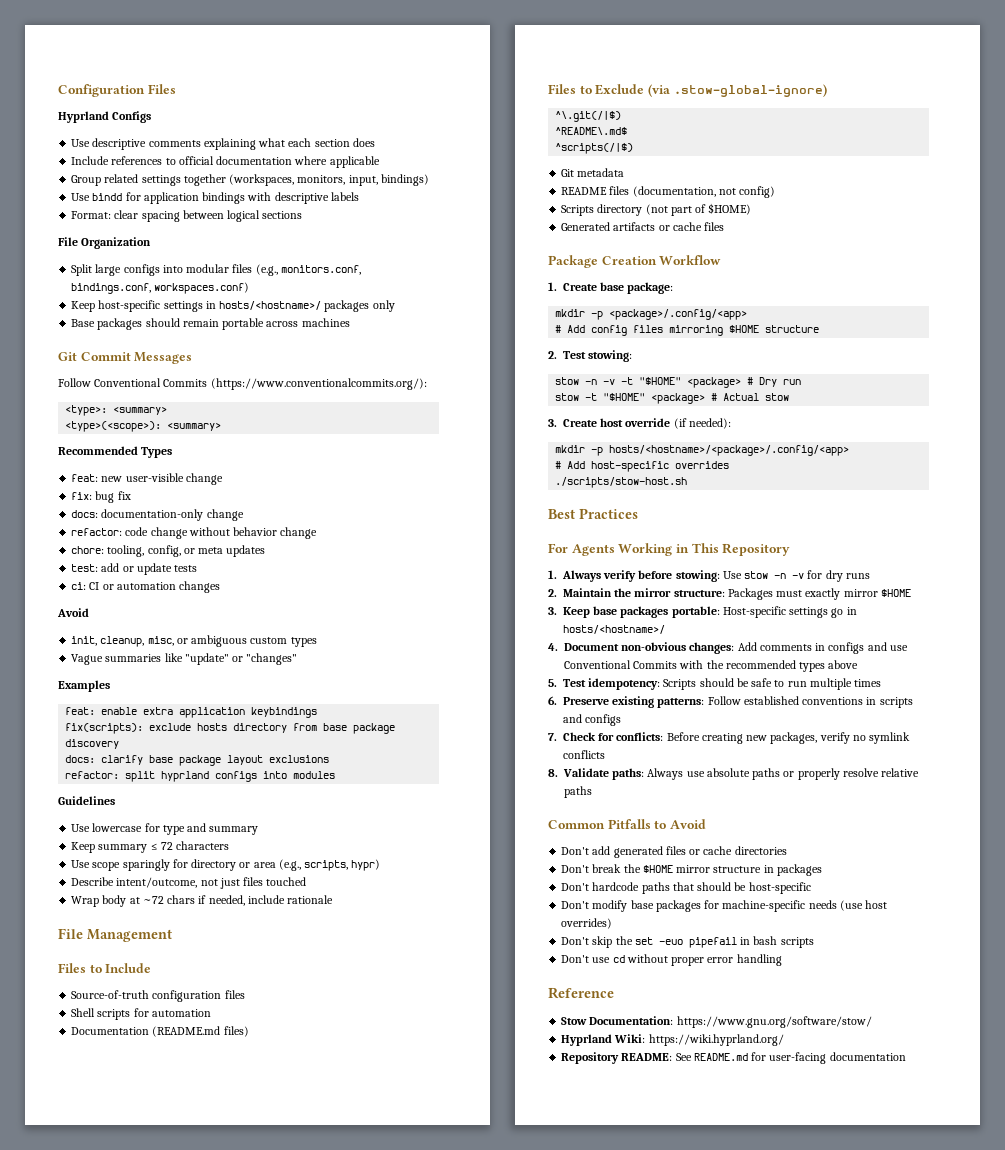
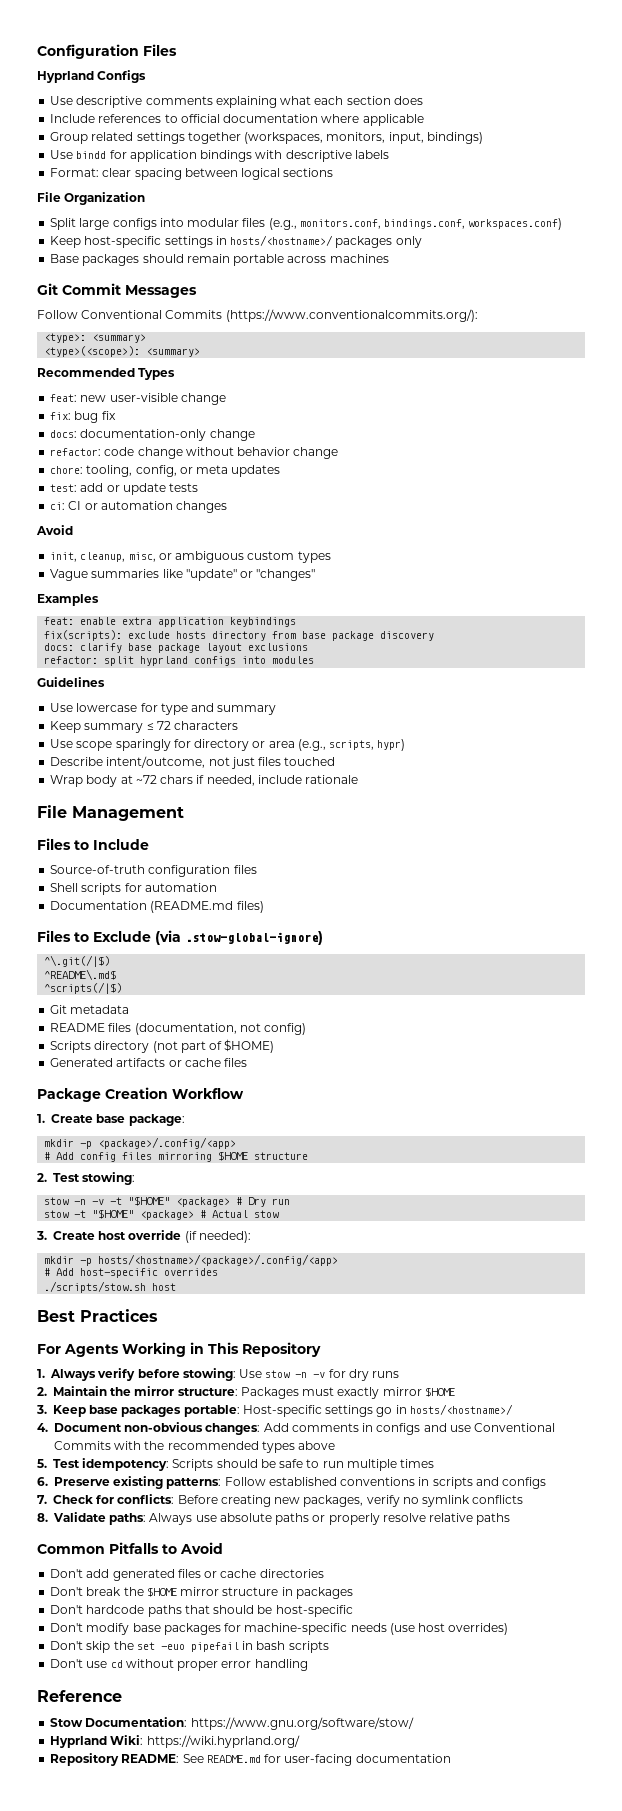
- ./scripts/stow-host.sh
+ ./scripts/stow.sh host

